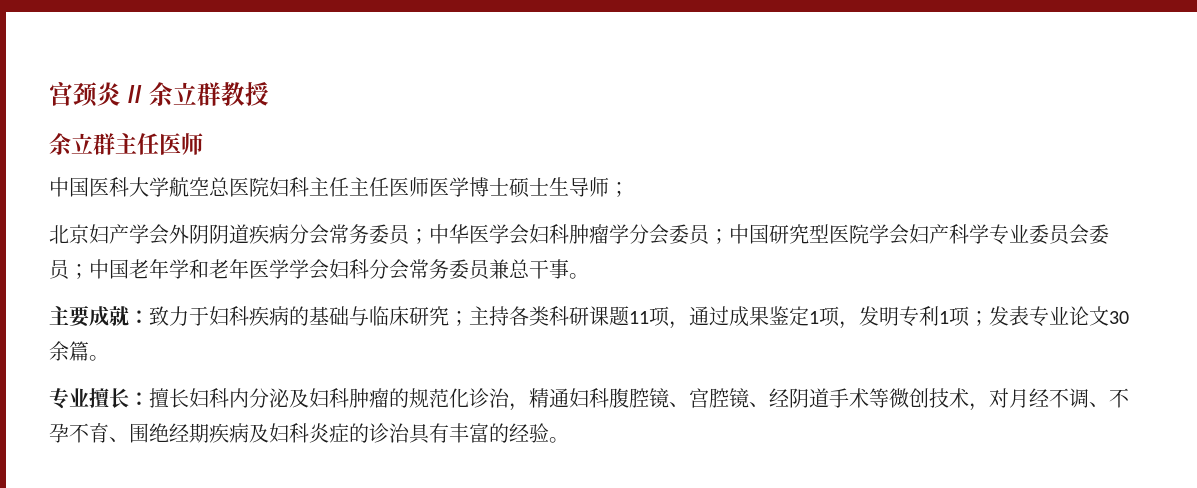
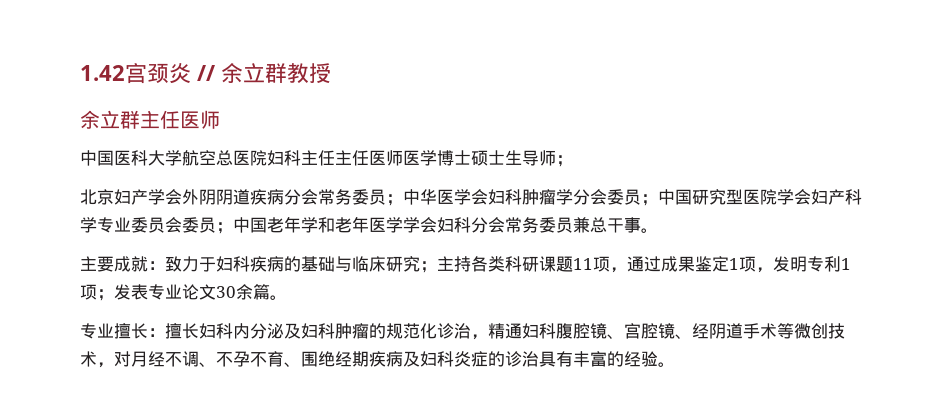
- 宫颈炎 // 余立群教授
+ 1.42宫颈炎 // 余立群教授

